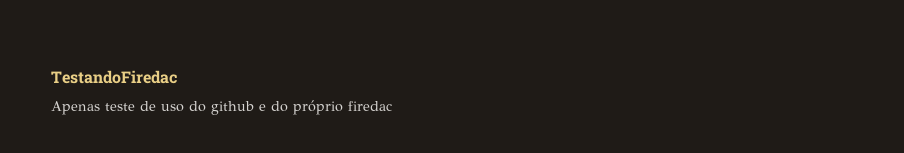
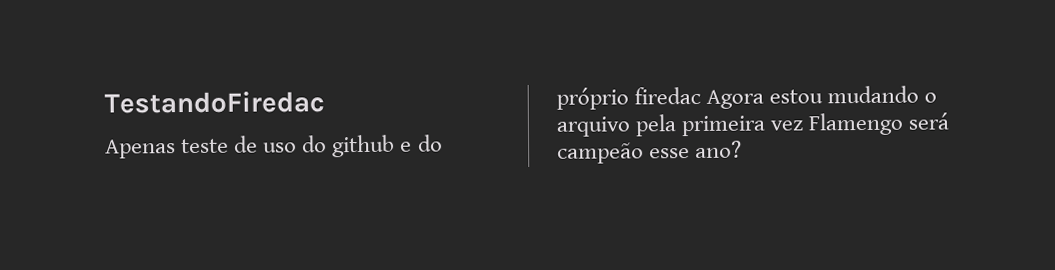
- Apenas teste de uso do github e do próprio firedac
+ Apenas teste de uso do github e do próprio firedac Agora estou mudando o arquivo pela primeira vez Flamengo será campeão esse ano?

